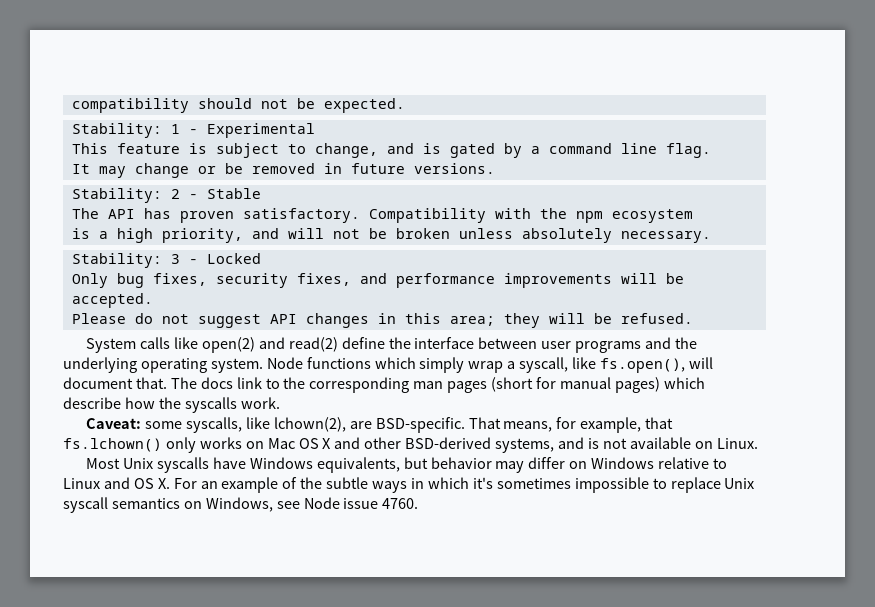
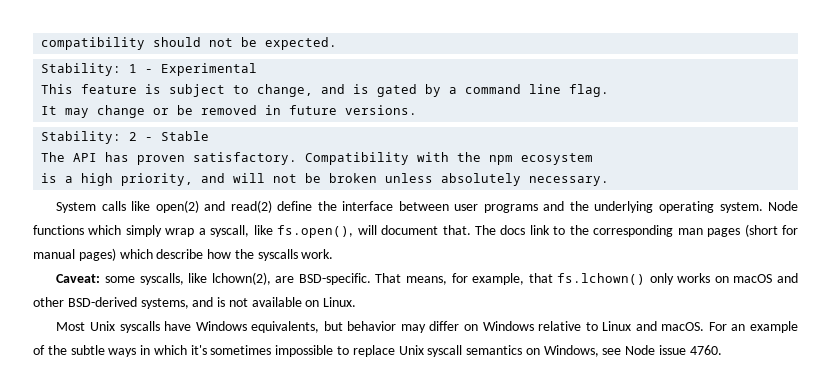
- Stability: 3 - Locked
- Only bug fixes, security fixes, and performance improvements will be accepted.
- Please do not suggest API changes in this area; they will be refused.
- That means, for example, that fs.lchown() only works on Mac OS X and other BSD-derived systems, and is not available on Linux.
+ That means, for example, that fs.lchown() only works on macOS and other BSD-derived systems, and is not available on Linux.
- Most Unix syscalls have Windows equivalents, but behavior may differ on Windows relative to Linux and OS X. For an example of the subtle ways in which it's sometimes impossible to replace Unix syscall semantics on Windows, see Node issue 4760.
+ Most Unix syscalls have Windows equivalents, but behavior may differ on Windows relative to Linux and macOS. For an example of the subtle ways in which it's sometimes impossible to replace Unix syscall semantics on Windows, see Node issue 4760.

